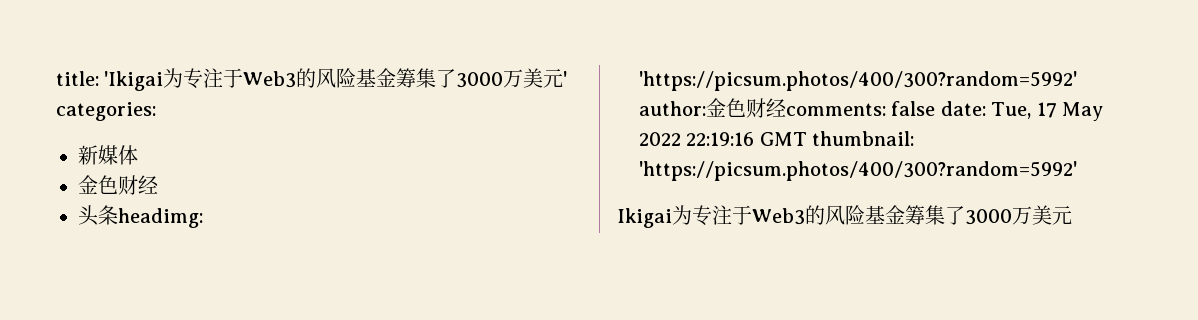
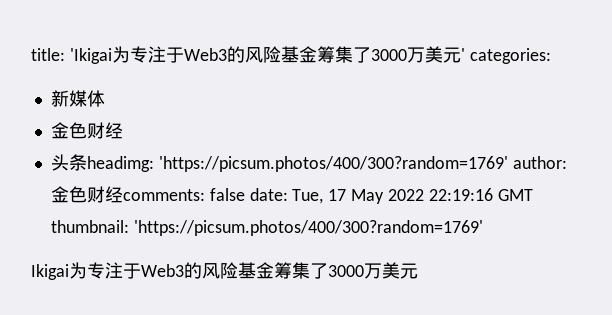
- 头条headimg: 'https://picsum.photos/400/300?random=5992' author:金色财经comments: false date: Tue, 17 May 2022 22:19:16 GMT thumbnail: 'https://picsum.photos/400/300?random=5992'
+ 头条headimg: 'https://picsum.photos/400/300?random=1769' author:金色财经comments: false date: Tue, 17 May 2022 22:19:16 GMT thumbnail: 'https://picsum.photos/400/300?random=1769'

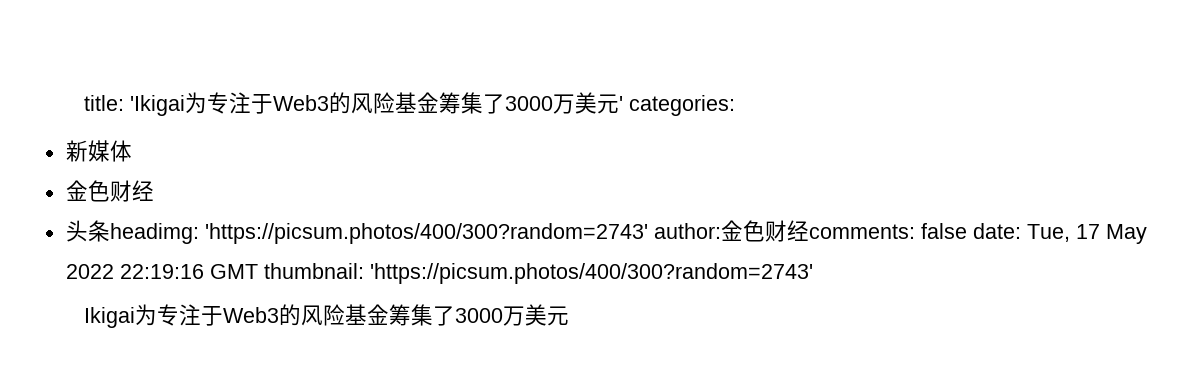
- 头条headimg: 'https://picsum.photos/400/300?random=1769' author:金色财经comments: false date: Tue, 17 May 2022 22:19:16 GMT thumbnail: 'https://picsum.photos/400/300?random=1769'
+ 头条headimg: 'https://picsum.photos/400/300?random=2743' author:金色财经comments: false date: Tue, 17 May 2022 22:19:16 GMT thumbnail: 'https://picsum.photos/400/300?random=2743'

